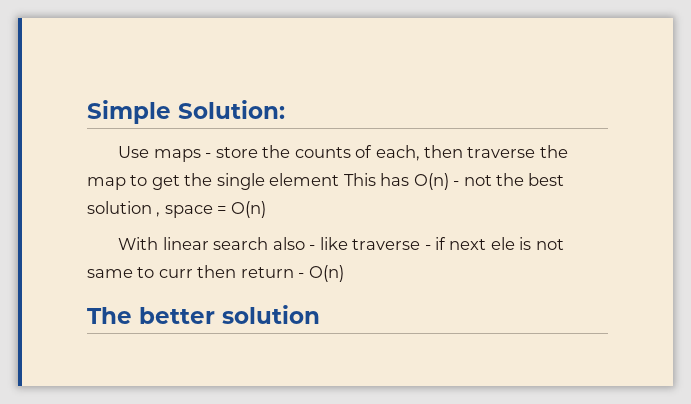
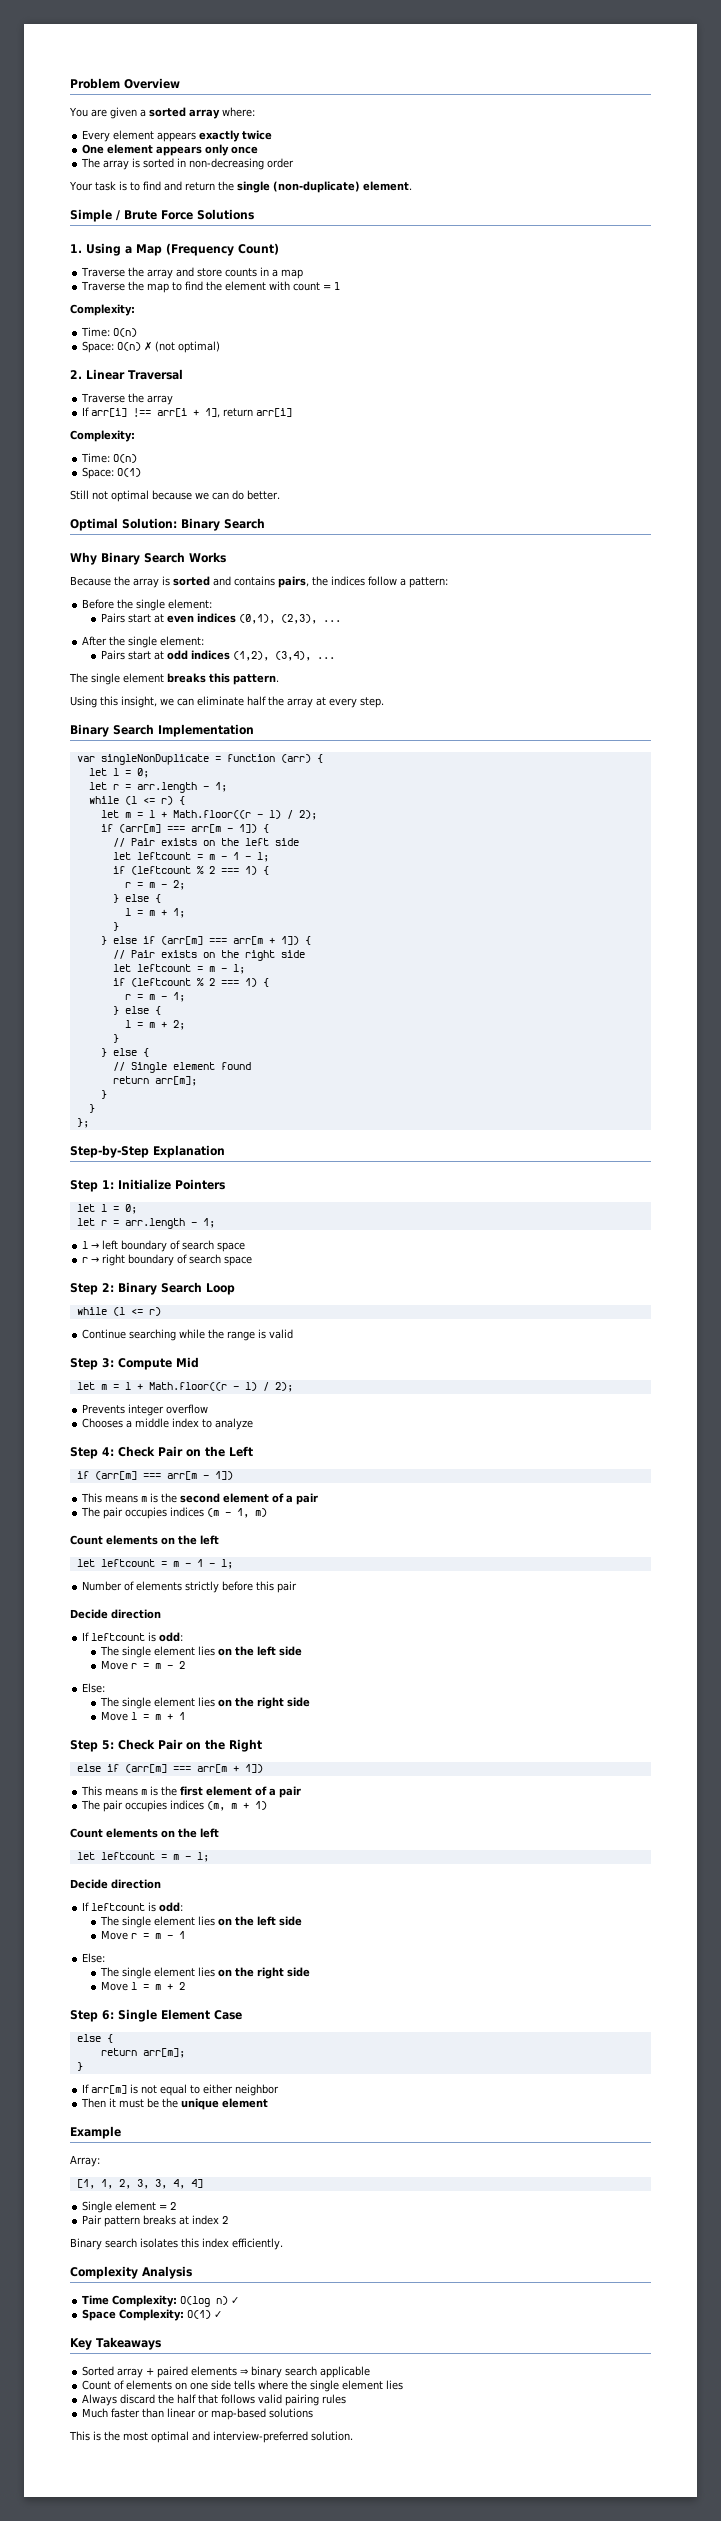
- Simple Solution:
- Use maps - store the counts of each, then traverse the map to get the single element This has O(n) - not the best solution , space = O(n)
- With linear search also - like traverse - if next ele is not same to curr then return - O(n)
- The better solution
+ Problem Overview
+ You are given a sorted array where:
+ Every element appears exactly twice
+ One element appears only once
+ The array is sorted in non-decreasing order
+ Your task is to find and return the single (non-duplicate) element.
+ Simple / Brute Force Solutions
+ 1. Using a Map (Frequency Count)
+ Traverse the array and store counts in a map
+ Traverse the map to find the element with count = 1
+ Complexity:
+ Time: O(n)
+ Space: O(n) ✗ (not optimal)
+ 2. Linear Traversal
+ Traverse the array
+ If arr[i] !== arr[i + 1], return arr[i]
+ Complexity:
+ Time: O(n)
+ Space: O(1)
+ Still not optimal because we can do better.
+ Optimal Solution: Binary Search
+ Why Binary Search Works
+ Because the array is sorted and contains pairs, the indices follow a pattern:
+ Before the single element:
+ Pairs start at even indices (0,1), (2,3), ...
+ After the single element:
+ Pairs start at odd indices (1,2), (3,4), ...
+ The single element breaks this pattern.
+ Using this insight, we can eliminate half the array at every step.
+ Binary Search Implementation
+ var singleNonDuplicate = function (arr) {
+ let l = 0;
+ let r = arr.length - 1;
+ while (l <= r) {
+ let m = l + Math.floor((r - l) / 2);
+ if (arr[m] === arr[m - 1]) {
+ // Pair exists on the left side
+ let leftcount = m - 1 - l;
+ if (leftcount % 2 === 1) {
+ r = m - 2;
+ } else {
+ l = m + 1;
+ }
+ } else if (arr[m] === arr[m + 1]) {
+ // Pair exists on the right side
+ let leftcount = m - l;
+ if (leftcount % 2 === 1) {
+ r = m - 1;
+ } else {
+ l = m + 2;
+ }
+ } else {
+ // Single element found
+ return arr[m];
+ }
+ }
+ };
+ Step-by-Step Explanation
+ Step 1: Initialize Pointers
+ let l = 0;
+ let r = arr.length - 1;
+ l → left boundary of search space
+ r → right boundary of search space
+ Step 2: Binary Search Loop
+ while (l <= r)
+ Continue searching while the range is valid
+ Step 3: Compute Mid
+ let m = l + Math.floor((r - l) / 2);
+ Prevents integer overflow
+ Chooses a middle index to analyze
+ Step 4: Check Pair on the Left
+ if (arr[m] === arr[m - 1])
+ This means m is the second element of a pair
+ The pair occupies indices (m - 1, m)
+ Count elements on the left
+ let leftcount = m - 1 - l;
+ Number of elements strictly before this pair
+ Decide direction
+ If leftcount is odd:
+ The single element lies on the left side
+ Move r = m - 2
+ Else:
+ The single element lies on the right side
+ Move l = m + 1
+ Step 5: Check Pair on the Right
+ else if (arr[m] === arr[m + 1])
+ This means m is the first element of a pair
+ The pair occupies indices (m, m + 1)
+ Count elements on the left
+ let leftcount = m - l;
+ Decide direction
+ If leftcount is odd:
+ The single element lies on the left side
+ Move r = m - 1
+ Else:
+ The single element lies on the right side
+ Move l = m + 2
+ Step 6: Single Element Case
+ else {
+ return arr[m];
+ }
+ If arr[m] is not equal to either neighbor
+ Then it must be the unique element
+ Example
+ Array:
+ [1, 1, 2, 3, 3, 4, 4]
+ Single element = 2
+ Pair pattern breaks at index 2
+ Binary search isolates this index efficiently.
+ Complexity Analysis
+ Time Complexity: O(log n) ✓
+ Space Complexity: O(1) ✓
+ Key Takeaways
+ Sorted array + paired elements ⇒ binary search applicable
+ Count of elements on one side tells where the single element lies
+ Always discard the half that follows valid pairing rules
+ Much faster than linear or map-based solutions
+ This is the most optimal and interview-preferred solution.

